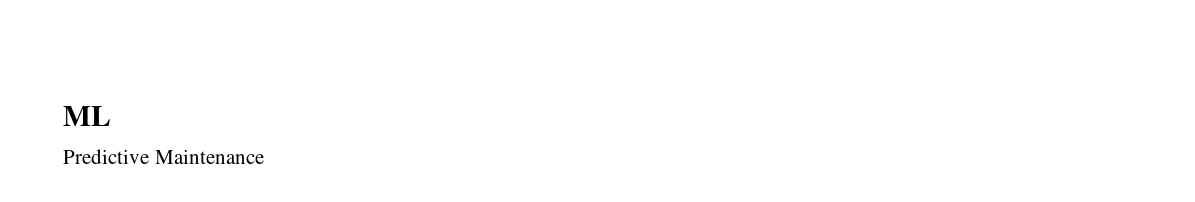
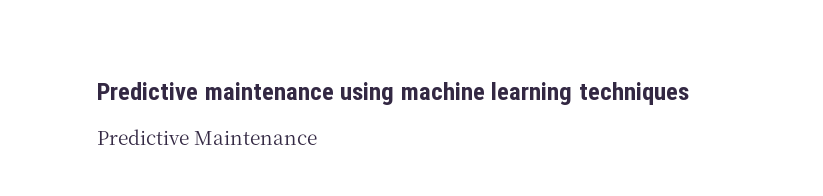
- ML
+ Predictive maintenance using machine learning techniques

